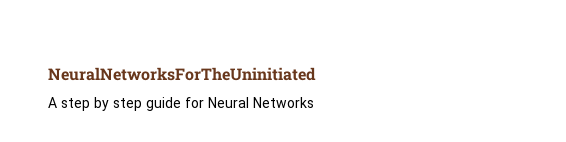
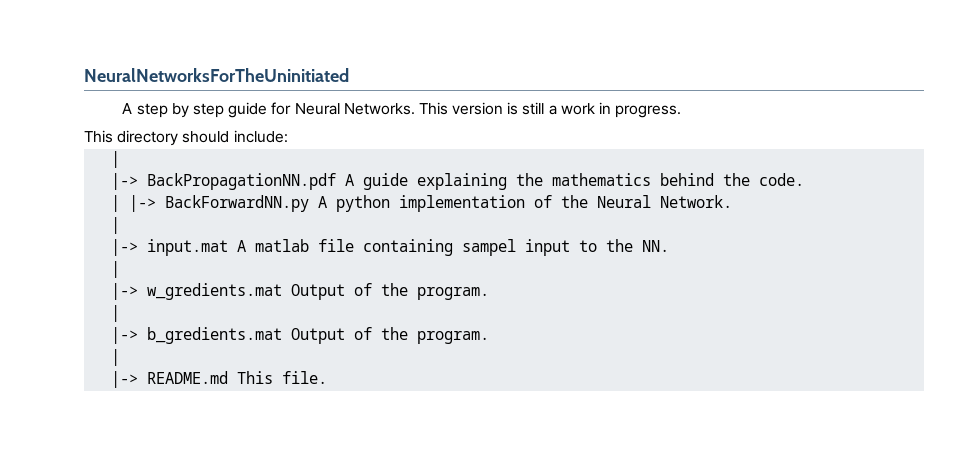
- A step by step guide for Neural Networks
+ A step by step guide for Neural Networks. This version is still a work in progress.
+ This directory should include:
+ |
+ |-> BackPropagationNN.pdf A guide explaining the mathematics behind the code.
+ | |-> BackForwardNN.py A python implementation of the Neural Network.
+ |
+ |-> input.mat A matlab file containing sampel input to the NN.
+ |
+ |-> w_gredients.mat Output of the program.
+ |
+ |-> b_gredients.mat Output of the program.
+ |
+ |-> README.md This file.

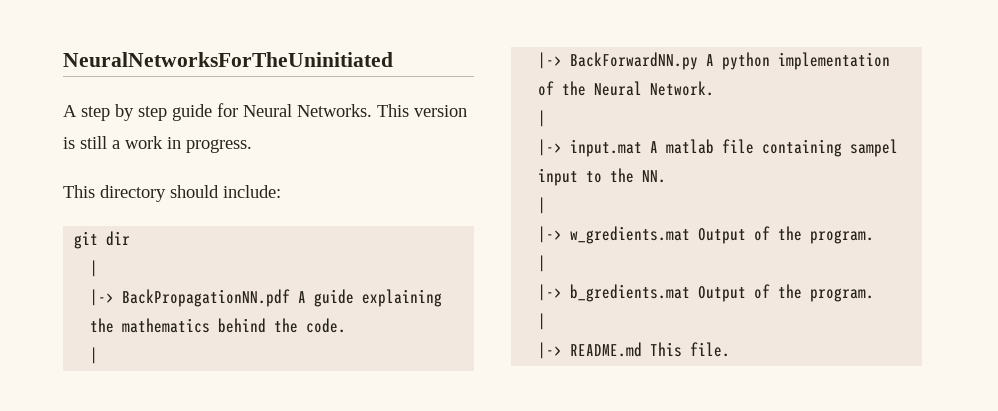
+ git dir
  |-> BackPropagationNN.pdf A guide explaining the mathematics behind the code.
- | |-> BackForwardNN.py A python implementation of the Neural Network.
+ |
+ |-> BackForwardNN.py A python implementation of the Neural Network.

